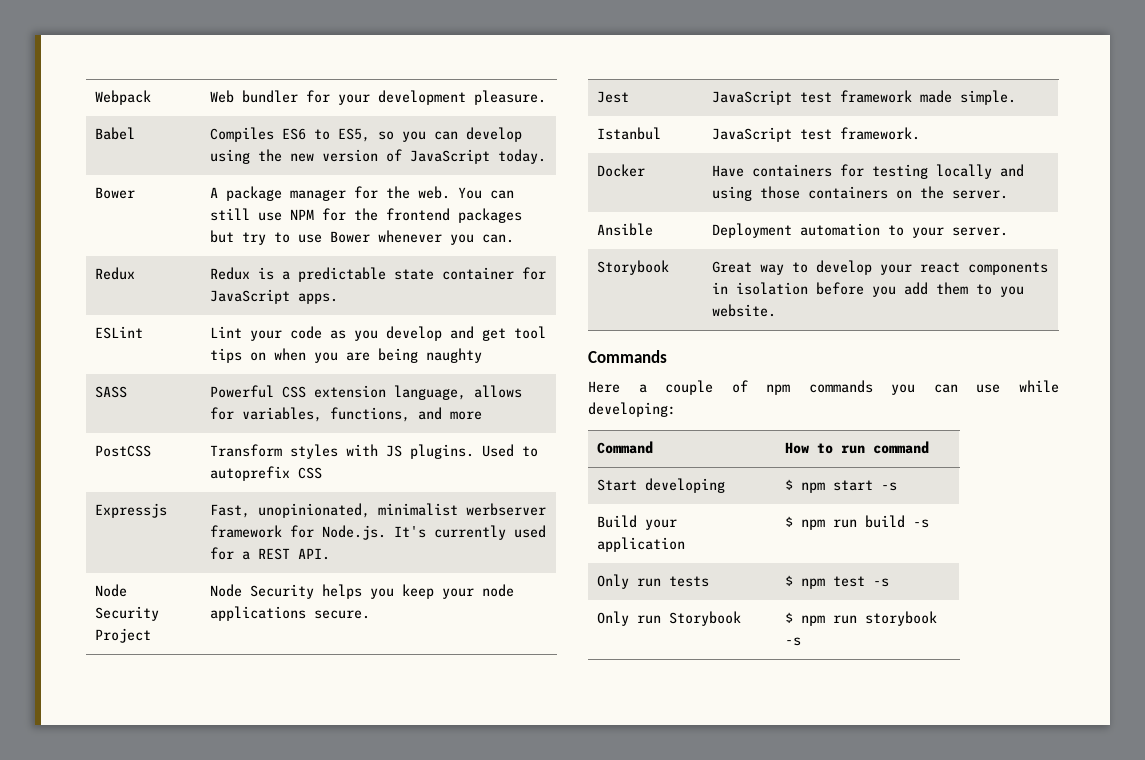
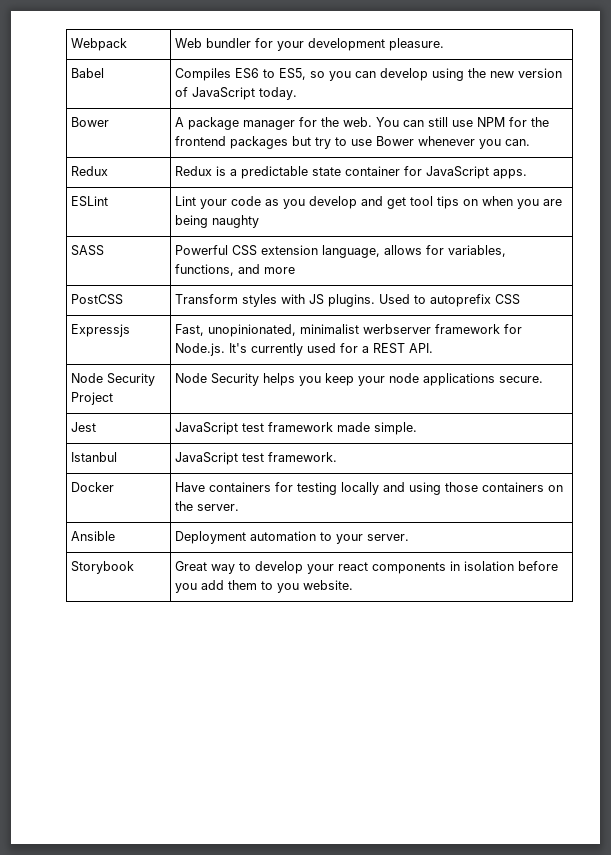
- Commands
- Here a couple of npm commands you can use while developing:
- Command | How to run command
- Start developing | $ npm start -s
- Build your application | $ npm run build -s
- Only run tests | $ npm test -s
- Only run Storybook | $ npm run storybook -s

